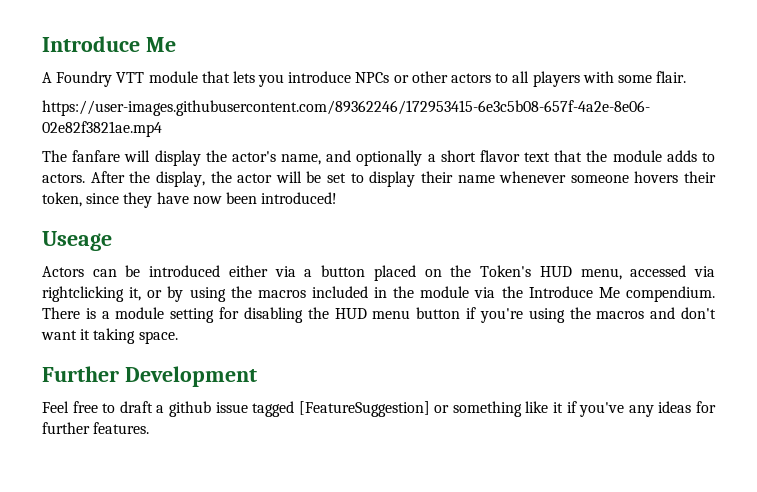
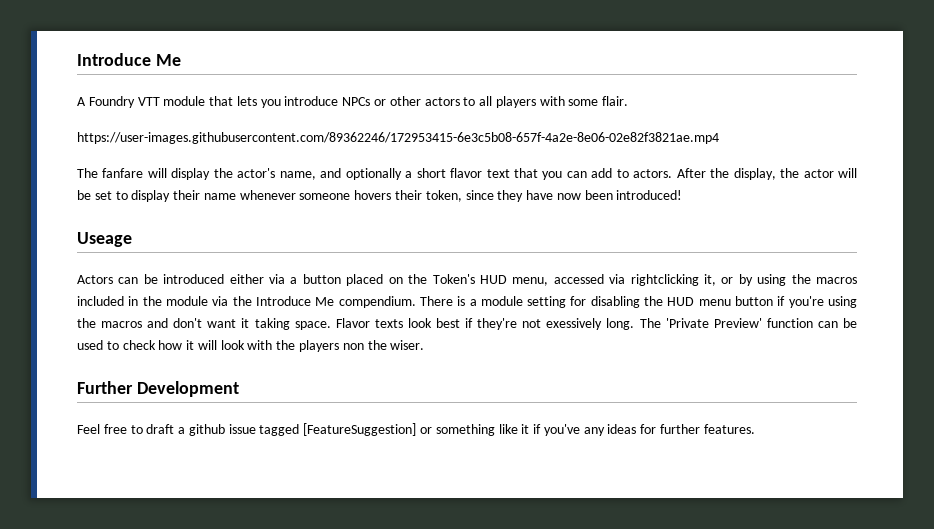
- The fanfare will display the actor's name, and optionally a short flavor text that the module adds to actors.
+ The fanfare will display the actor's name, and optionally a short flavor text that you can add to actors.
+ Flavor texts look best if they're not exessively long. The 'Private Preview' function can be used to check how it will look with the players non the wiser.

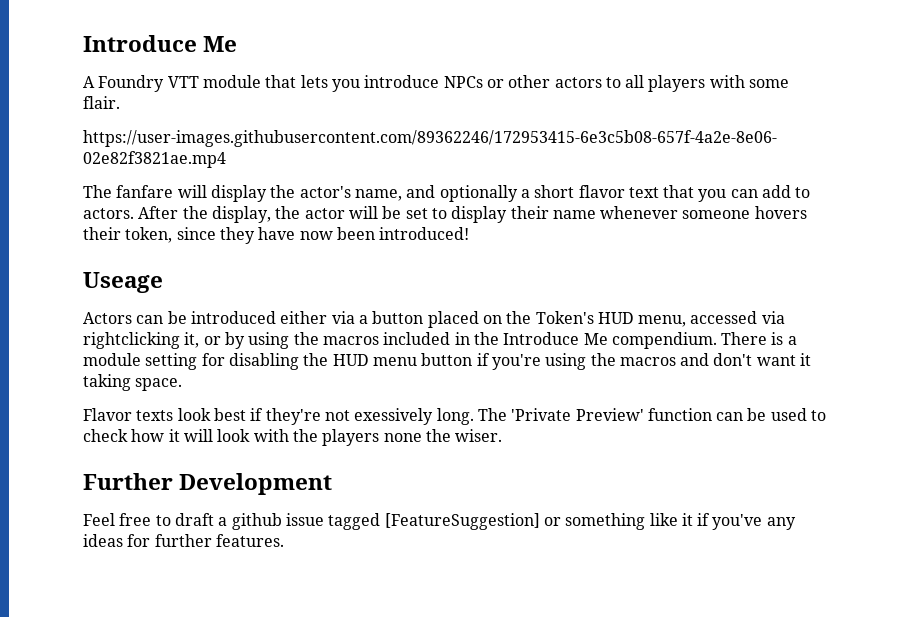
- Actors can be introduced either via a button placed on the Token's HUD menu, accessed via rightclicking it, or by using the macros included in the module via the Introduce Me compendium.
+ Actors can be introduced either via a button placed on the Token's HUD menu, accessed via rightclicking it, or by using the macros included in the Introduce Me compendium.
- There is a module setting for disabling the HUD menu button if you're using the macros and don't want it taking space. Flavor texts look best if they're not exessively long.
+ There is a module setting for disabling the HUD menu button if you're using the macros and don't want it taking space.
+ Flavor texts look best if they're not exessively long.
- The 'Private Preview' function can be used to check how it will look with the players non the wiser.
+ The 'Private Preview' function can be used to check how it will look with the players none the wiser.

